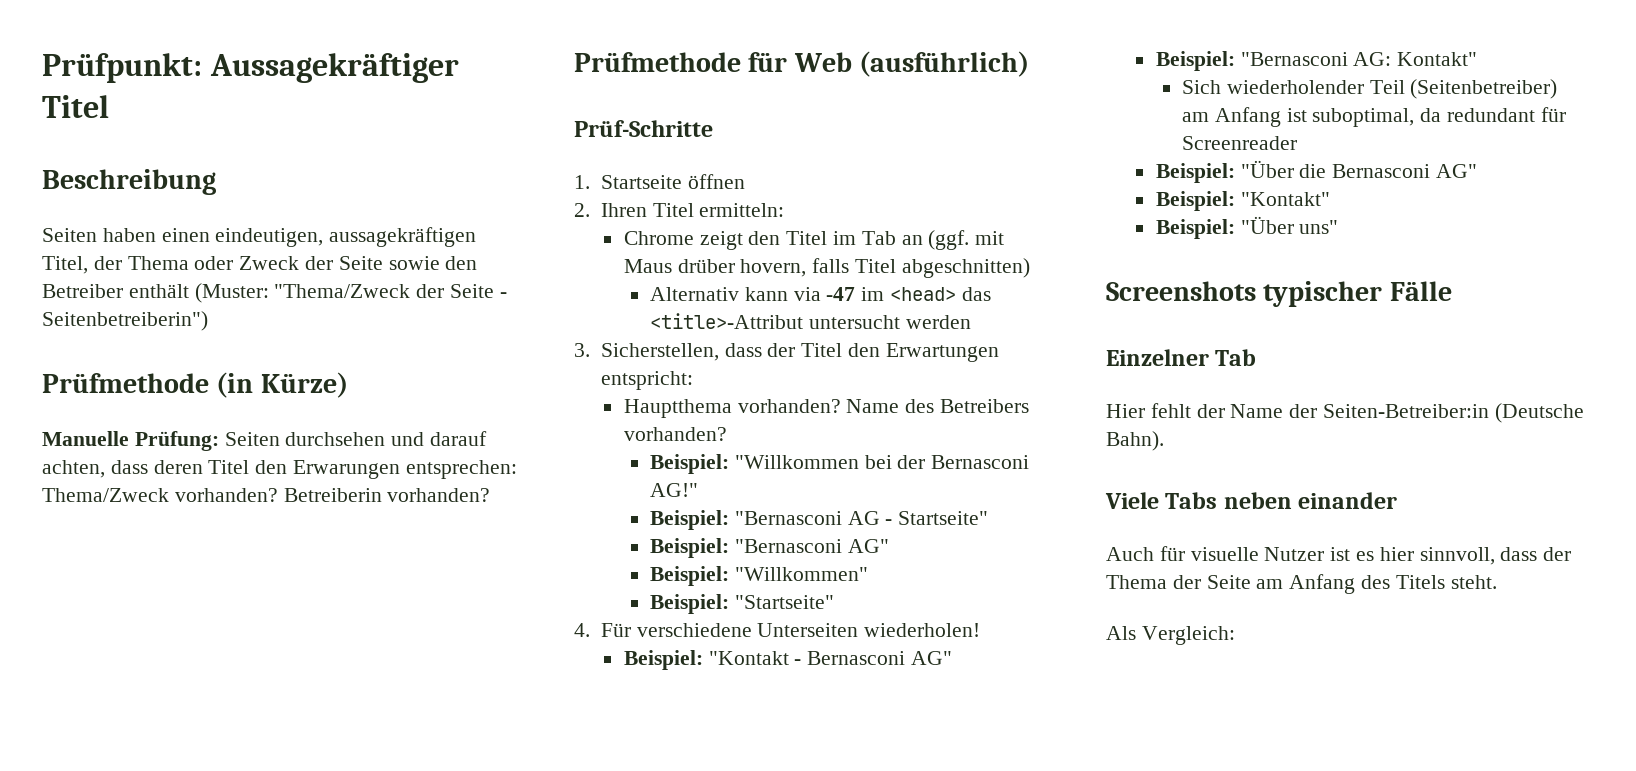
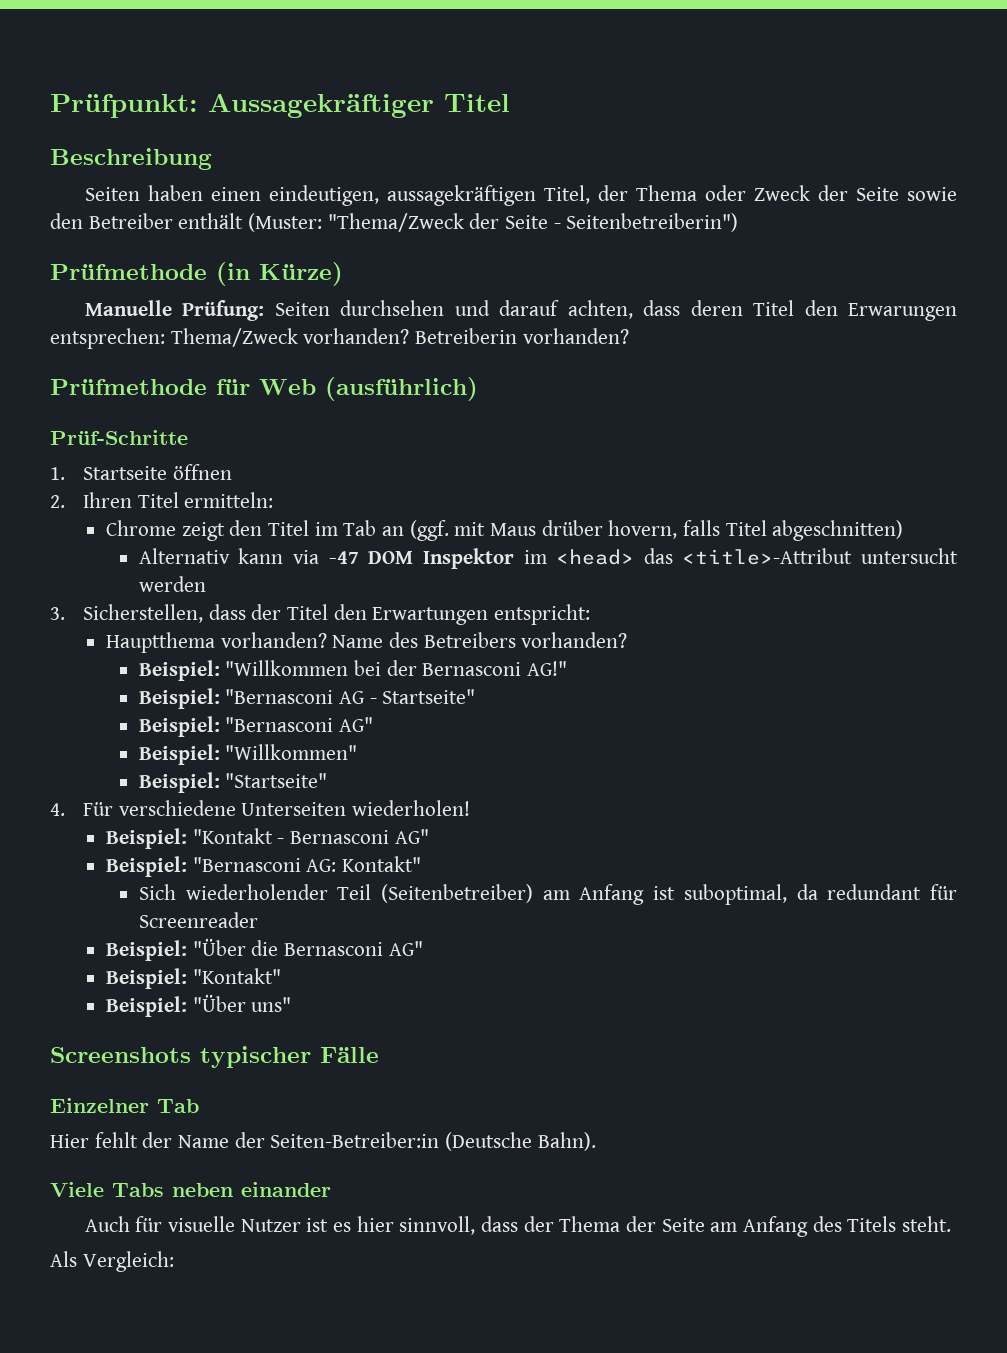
- Alternativ kann via -47 im <head> das <title>-Attribut untersucht werden
+ Alternativ kann via -47 DOM Inspektor im <head> das <title>-Attribut untersucht werden

